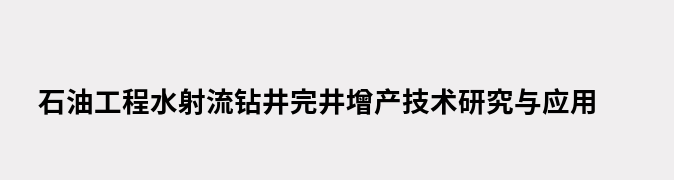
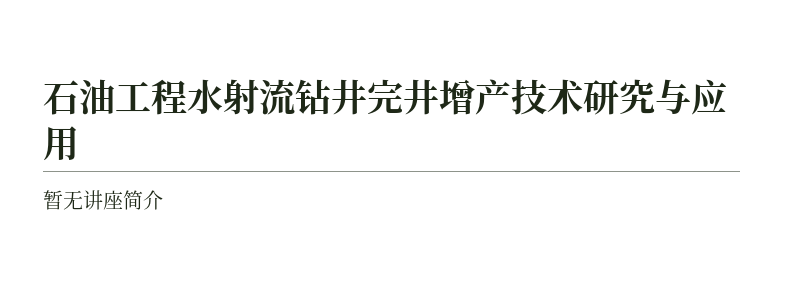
+ 暂无讲座简介

